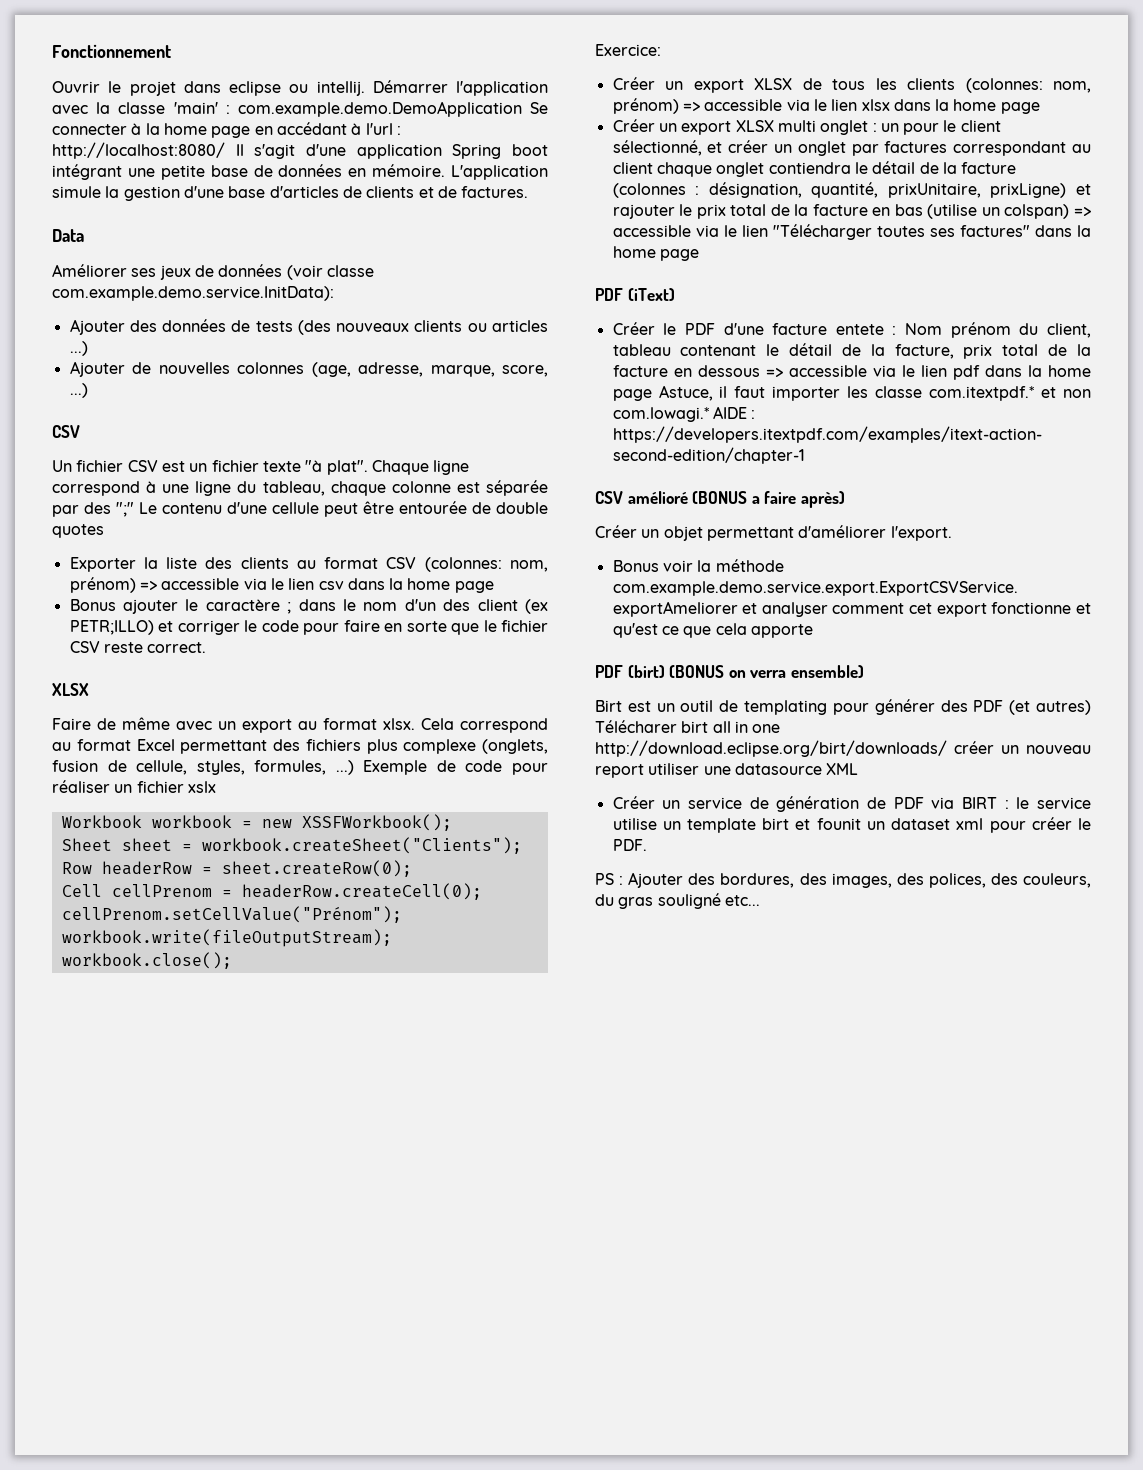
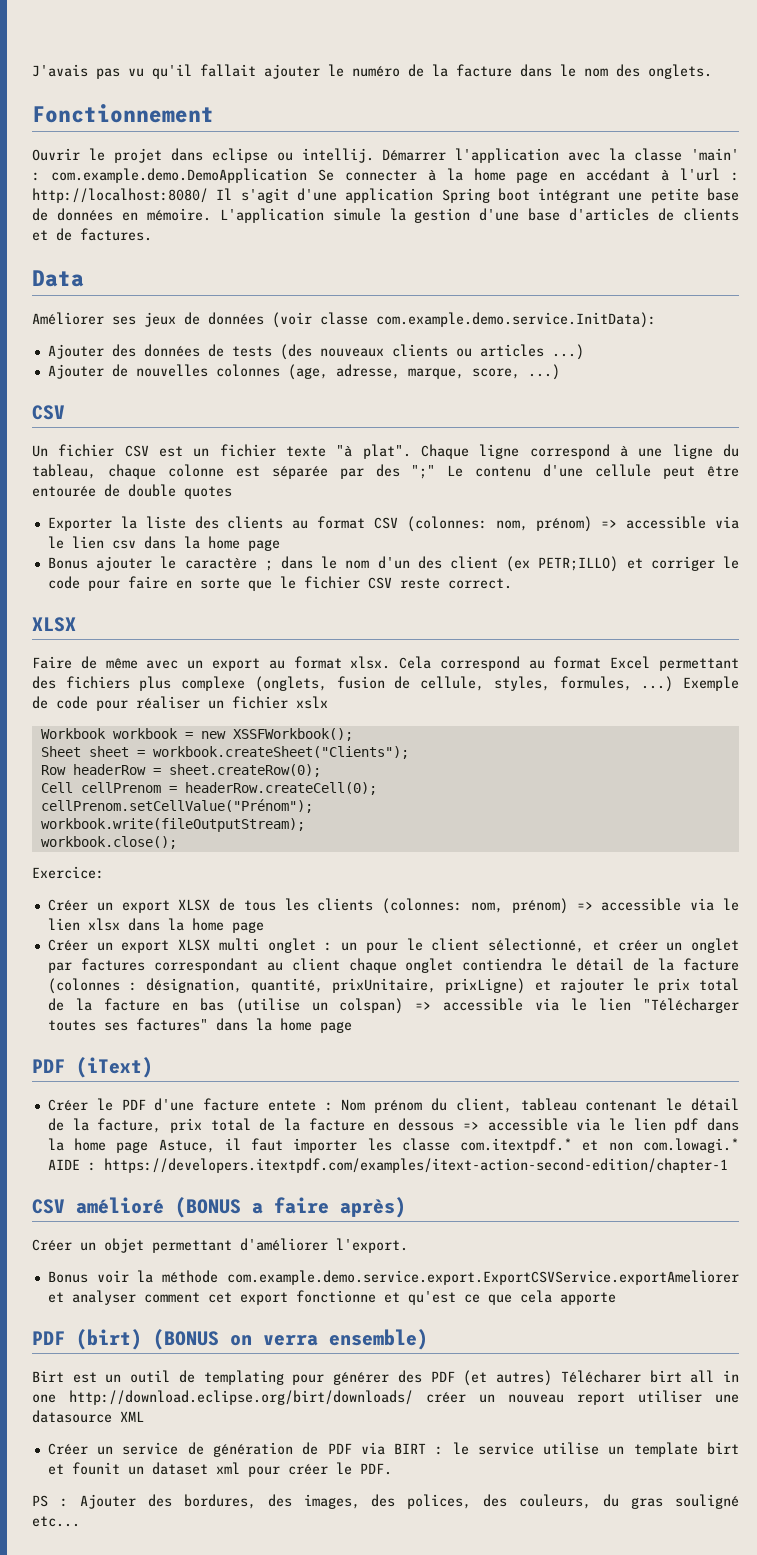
+ J'avais pas vu qu'il fallait ajouter le numéro de la facture dans le nom des onglets.

